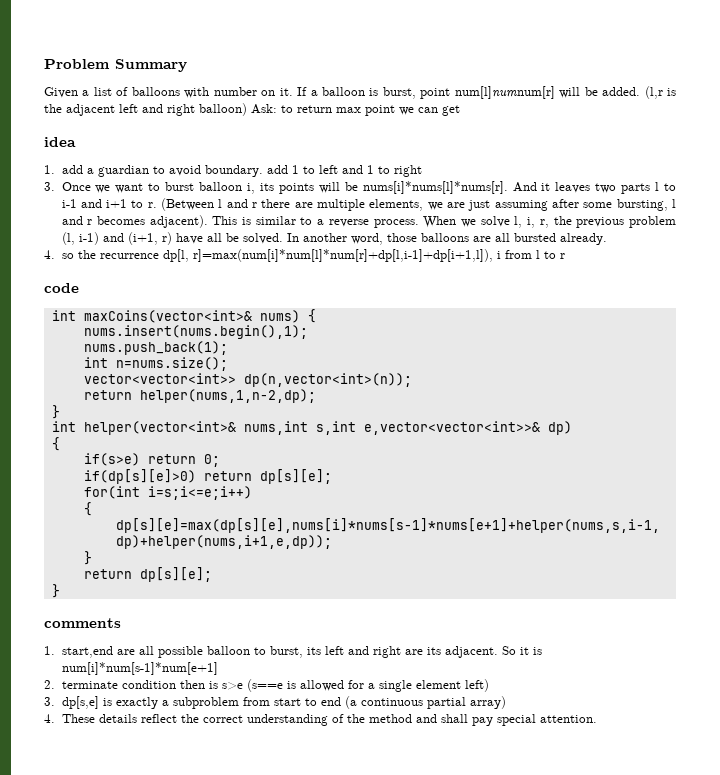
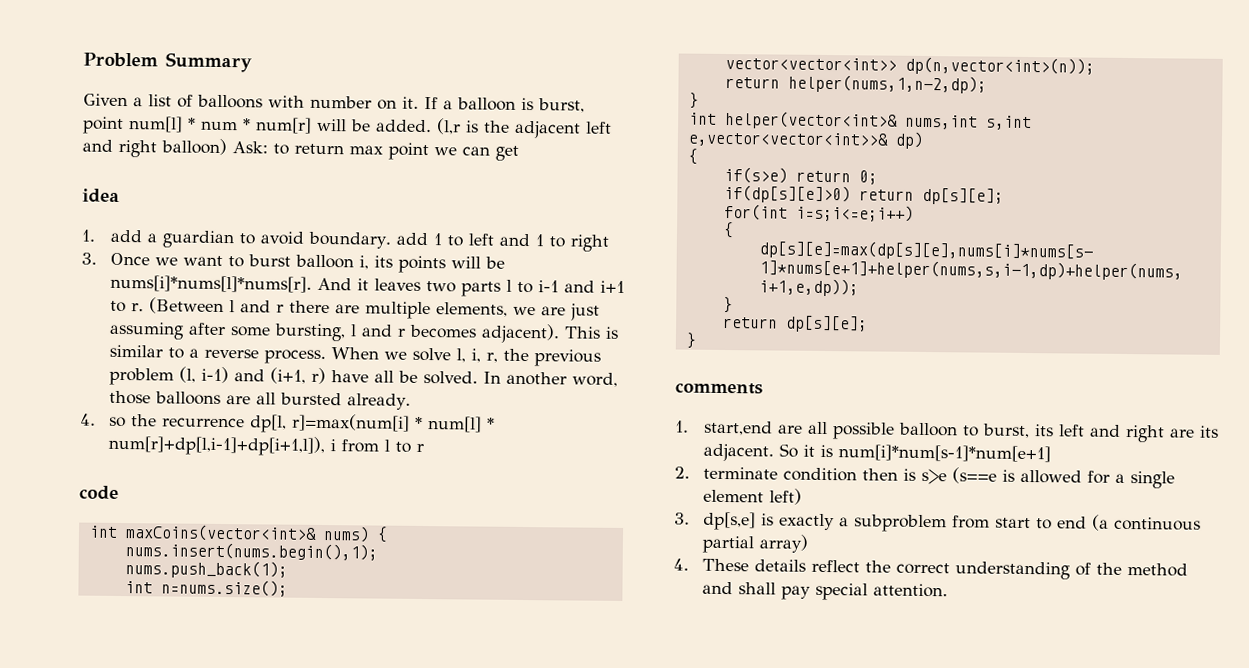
- If a balloon is burst, point num[l]numnum[r] will be added.
+ If a balloon is burst, point num[l] * num * num[r] will be added.
- 4. so the recurrence dp[l, r]=max(num[i]*num[l]*num[r]+dp[l,i-1]+dp[i+1,l]), i from l to r
+ 4. so the recurrence dp[l, r]=max(num[i] * num[l] * num[r]+dp[l,i-1]+dp[i+1,l]), i from l to r

